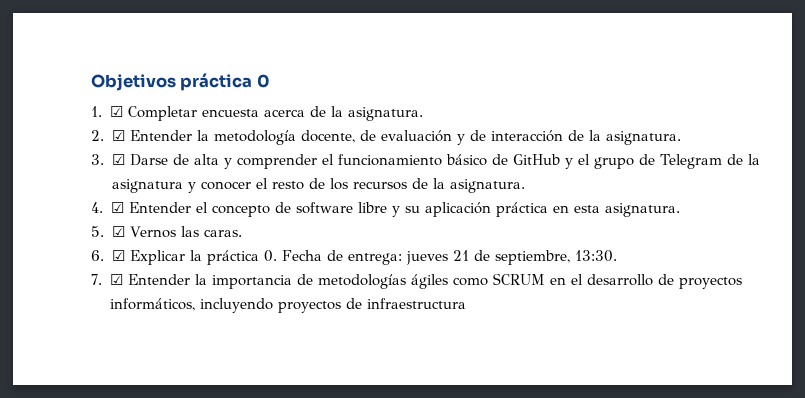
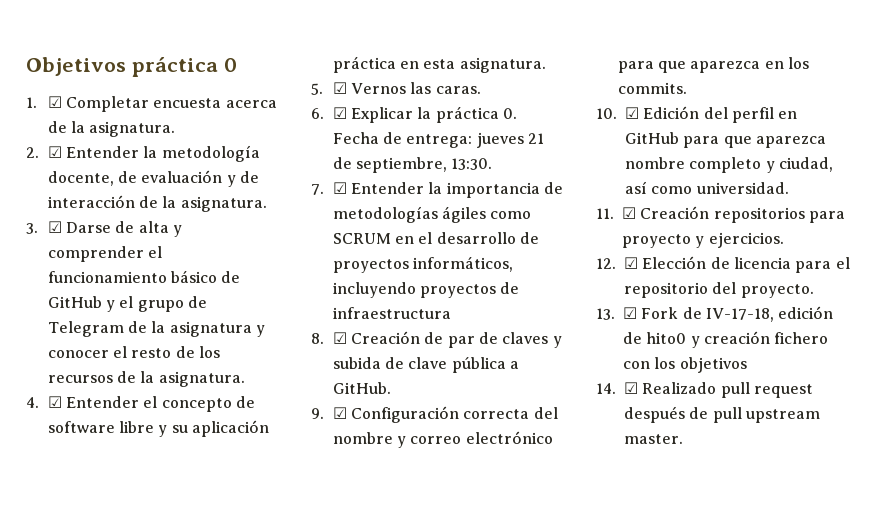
+ 8. ☑ Creación de par de claves y subida de clave pública a GitHub.
+ 9. ☑ Configuración correcta del nombre y correo electrónico para que aparezca en los commits.
+ 10. ☑ Edición del perfil en GitHub para que aparezca nombre completo y ciudad, así como universidad.
+ 11. ☑ Creación repositorios para proyecto y ejercicios.
+ 12. ☑ Elección de licencia para el repositorio del proyecto.
+ 13. ☑ Fork de IV-17-18, edición de hito0 y creación fichero con los objetivos
+ 14. ☑ Realizado pull request después de pull upstream master.

